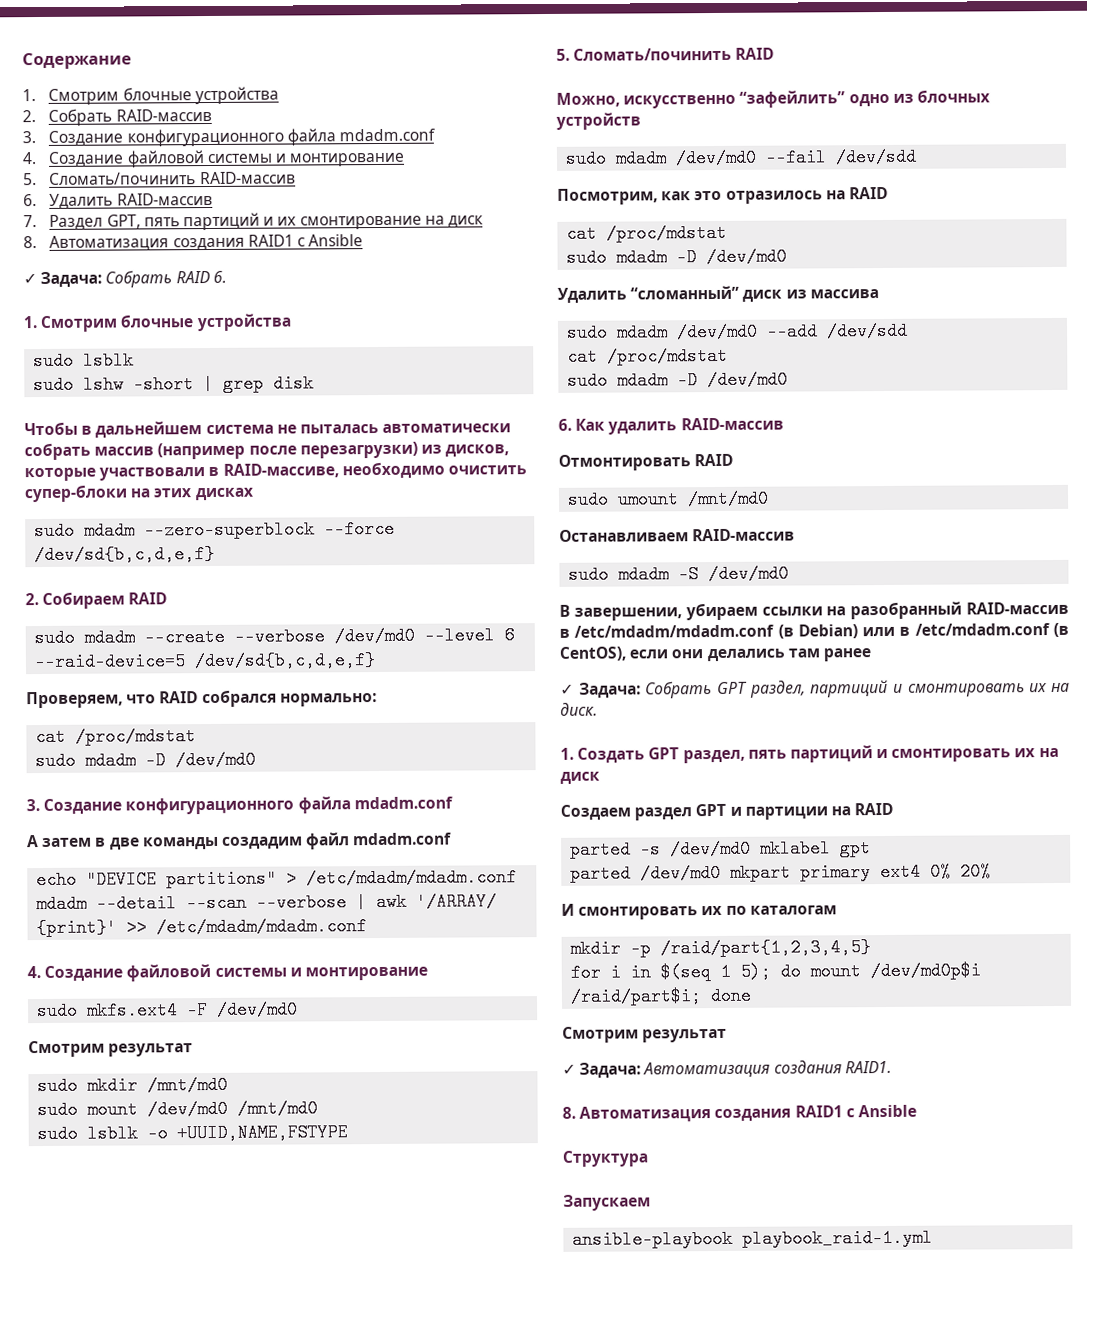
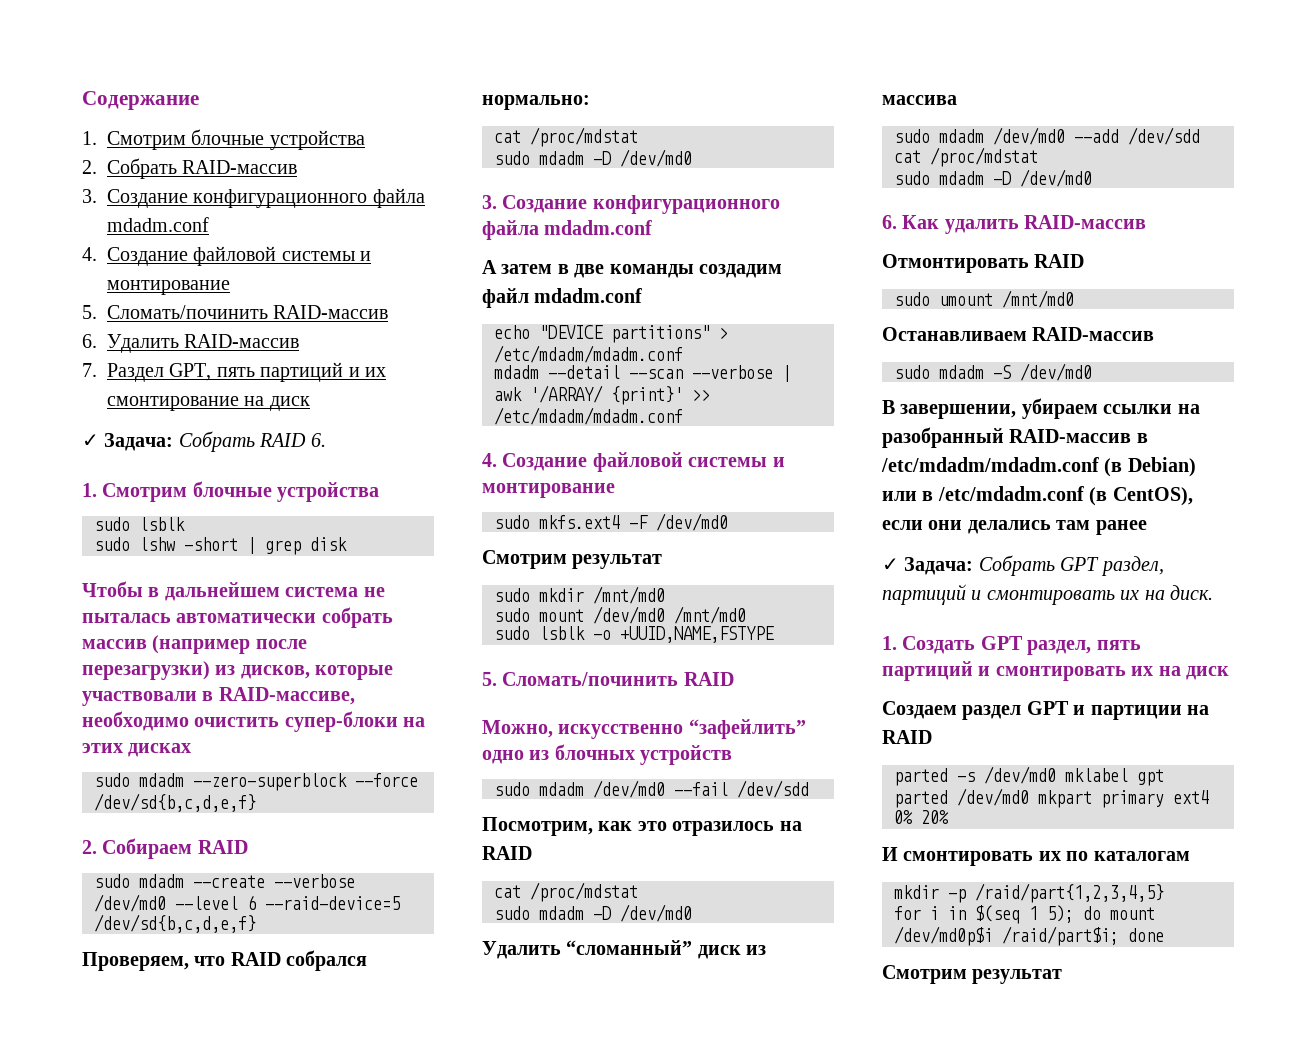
  7. Раздел GPT, пять партиций и их смонтирование на диск
- 8. Автоматизация создания RAID1 c Ansible
- ✓ Задача: Автоматизация создания RAID1.
- 8. Автоматизация создания RAID1 c Ansible
- Структура
- Запускаем
- ansible-playbook playbook_raid-1.yml

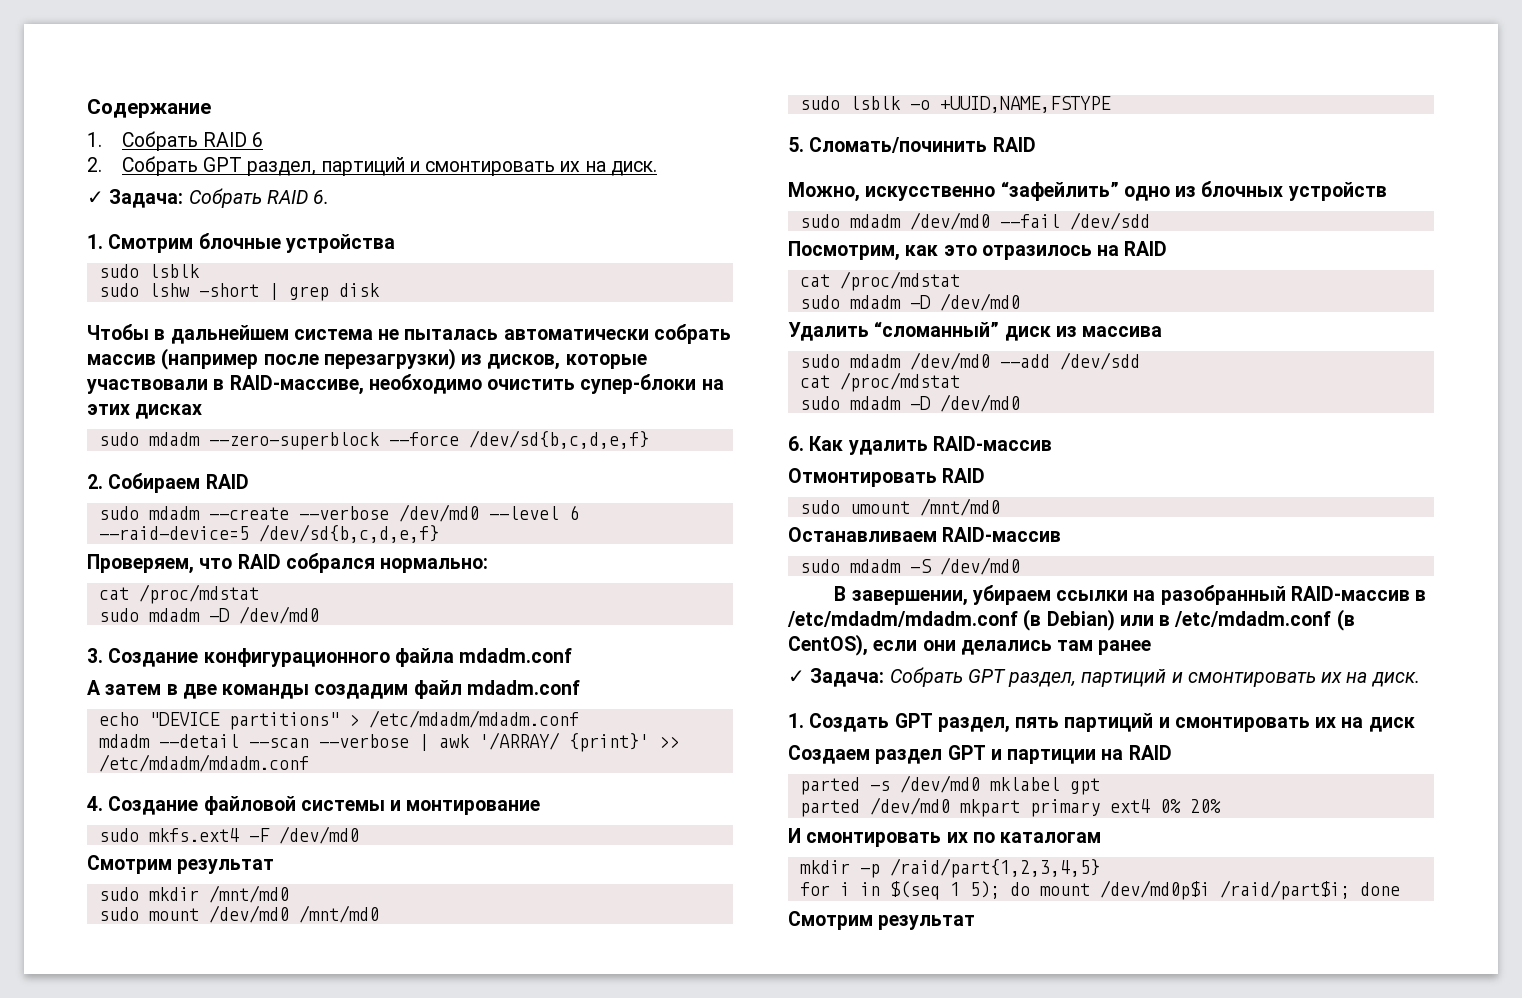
  Содержание
- 1. Смотрим блочные устройства
+ 1. Собрать RAID 6
- 2. Собрать RAID-массив
- 3. Создание конфигурационного файла mdadm.conf
- 4. Создание файловой системы и монтирование
- 5. Сломать/починить RAID-массив
- 6. Удалить RAID-массив
- 7. Раздел GPT, пять партиций и их смонтирование на диск
+ 2. Собрать GPT раздел, партиций и смонтировать их на диск.

